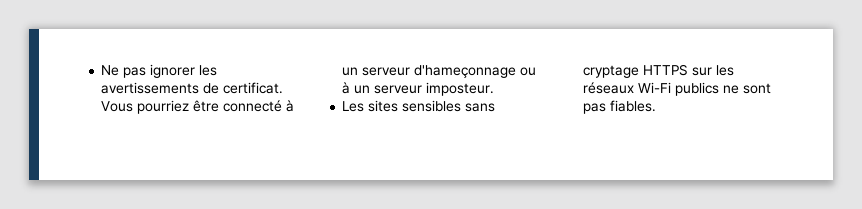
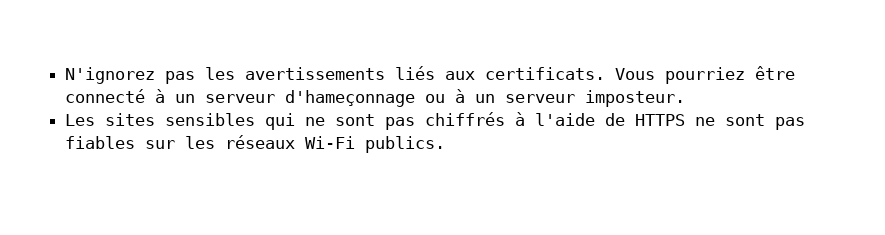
- Ne pas ignorer les avertissements de certificat.
+ N'ignorez pas les avertissements liés aux certificats.
- Les sites sensibles sans cryptage HTTPS sur les réseaux Wi-Fi publics ne sont pas fiables.
+ Les sites sensibles qui ne sont pas chiffrés à l'aide de HTTPS ne sont pas fiables sur les réseaux Wi-Fi publics.

